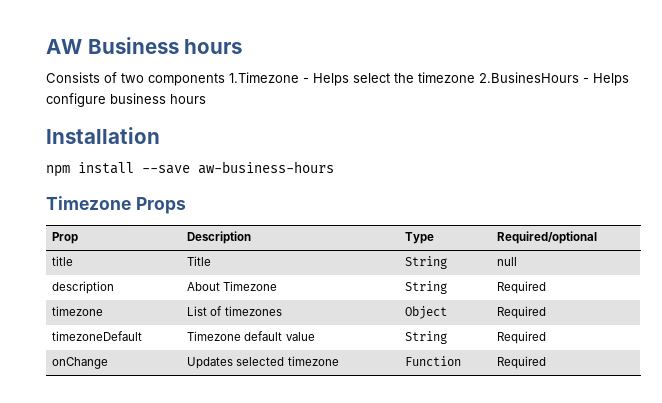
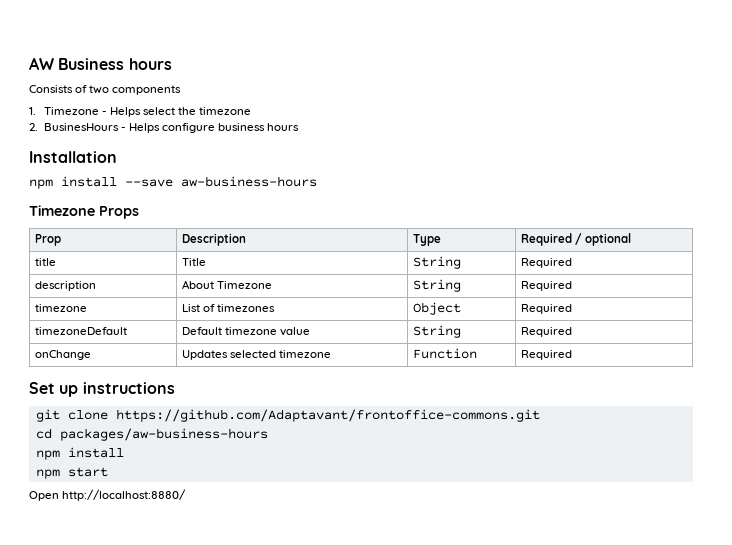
- Consists of two components 1.Timezone - Helps select the timezone 2.BusinesHours - Helps configure business hours
+ Consists of two components
+ 1. Timezone - Helps select the timezone
+ 2. BusinesHours - Helps configure business hours
- Prop | Description | Type | Required/optional
+ Prop | Description | Type | Required / optional
- title | Title | String | null
+ title | Title | String | Required
- timezoneDefault | Timezone default value | String | Required
+ timezoneDefault | Default timezone value | String | Required
+ Set up instructions
+ git clone https://github.com/Adaptavant/frontoffice-commons.git
+ cd packages/aw-business-hours
+ npm install
+ npm start
+ Open http://localhost:8880/

